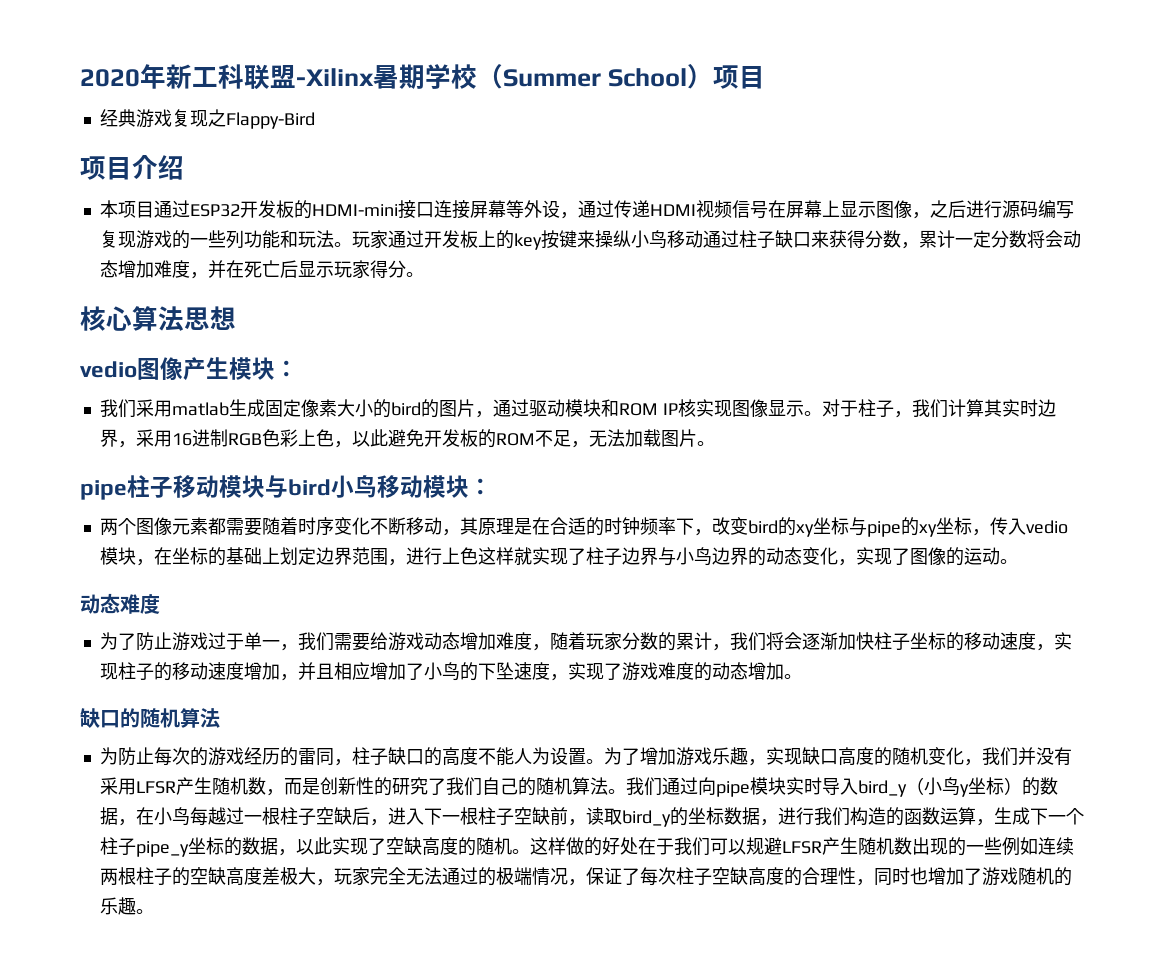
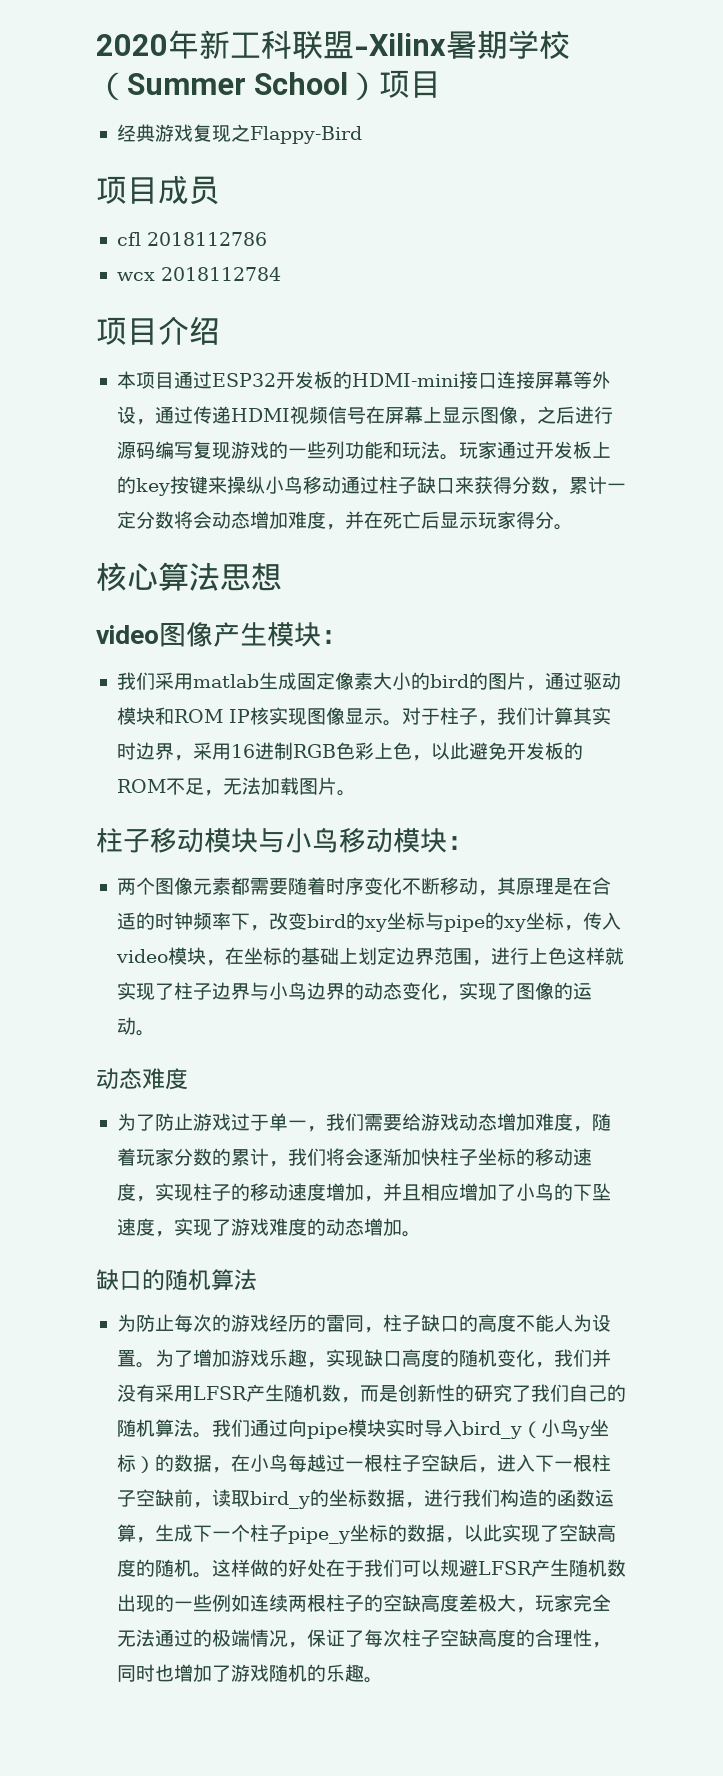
+ 项目成员
+ cfl 2018112786
+ wcx 2018112784
- vedio图像产生模块：
+ video图像产生模块：
- pipe柱子移动模块与bird小鸟移动模块：
+ 柱子移动模块与小鸟移动模块：
- 两个图像元素都需要随着时序变化不断移动，其原理是在合适的时钟频率下，改变bird的xy坐标与pipe的xy坐标，传入vedio模块，在坐标的基础上划定边界范围，进行上色这样就实现了柱子边界与小鸟边界的动态变化，实现了图像的运动。
+ 两个图像元素都需要随着时序变化不断移动，其原理是在合适的时钟频率下，改变bird的xy坐标与pipe的xy坐标，传入video模块，在坐标的基础上划定边界范围，进行上色这样就实现了柱子边界与小鸟边界的动态变化，实现了图像的运动。

